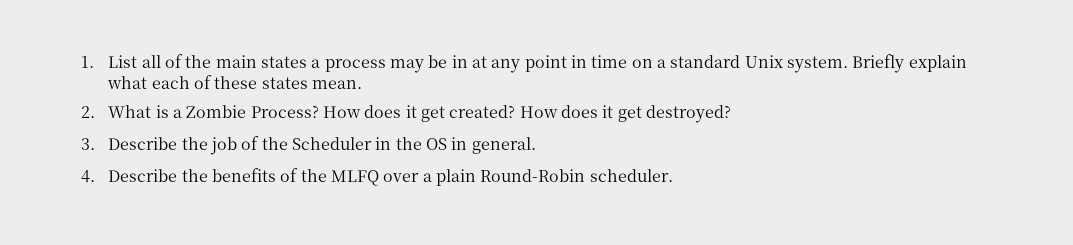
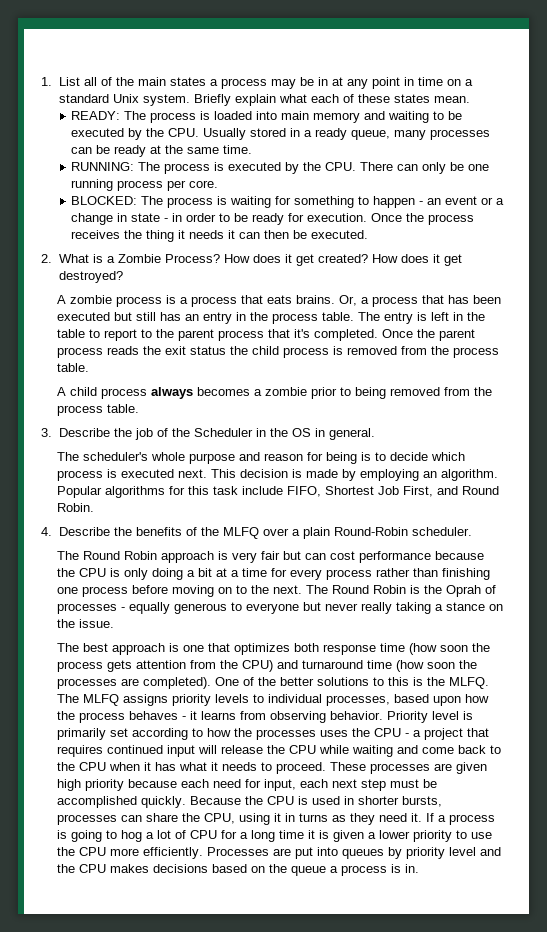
+ READY: The process is loaded into main memory and waiting to be executed by the CPU. Usually stored in a ready queue, many processes can be ready at the same time.
+ RUNNING: The process is executed by the CPU. There can only be one running process per core.
+ BLOCKED: The process is waiting for something to happen - an event or a change in state - in order to be ready for execution. Once the process receives the thing it needs it can then be executed.
+ A zombie process is a process that eats brains. Or, a process that has been executed but still has an entry in the process table. The entry is left in the table to report to the parent process that it's completed. Once the parent process reads the exit status the child process is removed from the process table.
+ A child process always becomes a zombie prior to being removed from the process table.
+ The scheduler's whole purpose and reason for being is to decide which process is executed next. This decision is made by employing an algorithm. Popular algorithms for this task include FIFO, Shortest Job First, and Round Robin.
+ The Round Robin approach is very fair but can cost performance because the CPU is only doing a bit at a time for every process rather than finishing one process before moving on to the next. The Round Robin is the Oprah of processes - equally generous to everyone but never really taking a stance on the issue.
+ The best approach is one that optimizes both response time (how soon the process gets attention from the CPU) and turnaround time (how soon the processes are completed). One of the better solutions to this is the MLFQ. The MLFQ assigns priority levels to individual processes, based upon how the process behaves - it learns from observing behavior. Priority level is primarily set according to how the processes uses the CPU - a project that requires continued input will release the CPU while waiting and come back to the CPU when it has what it needs to proceed. These processes are given high priority because each need for input, each next step must be accomplished quickly. Because the CPU is used in shorter bursts, processes can share the CPU, using it in turns as they need it. If a process is going to hog a lot of CPU for a long time it is given a lower priority to use the CPU more efficiently. Processes are put into queues by priority level and the CPU makes decisions based on the queue a process is in.

